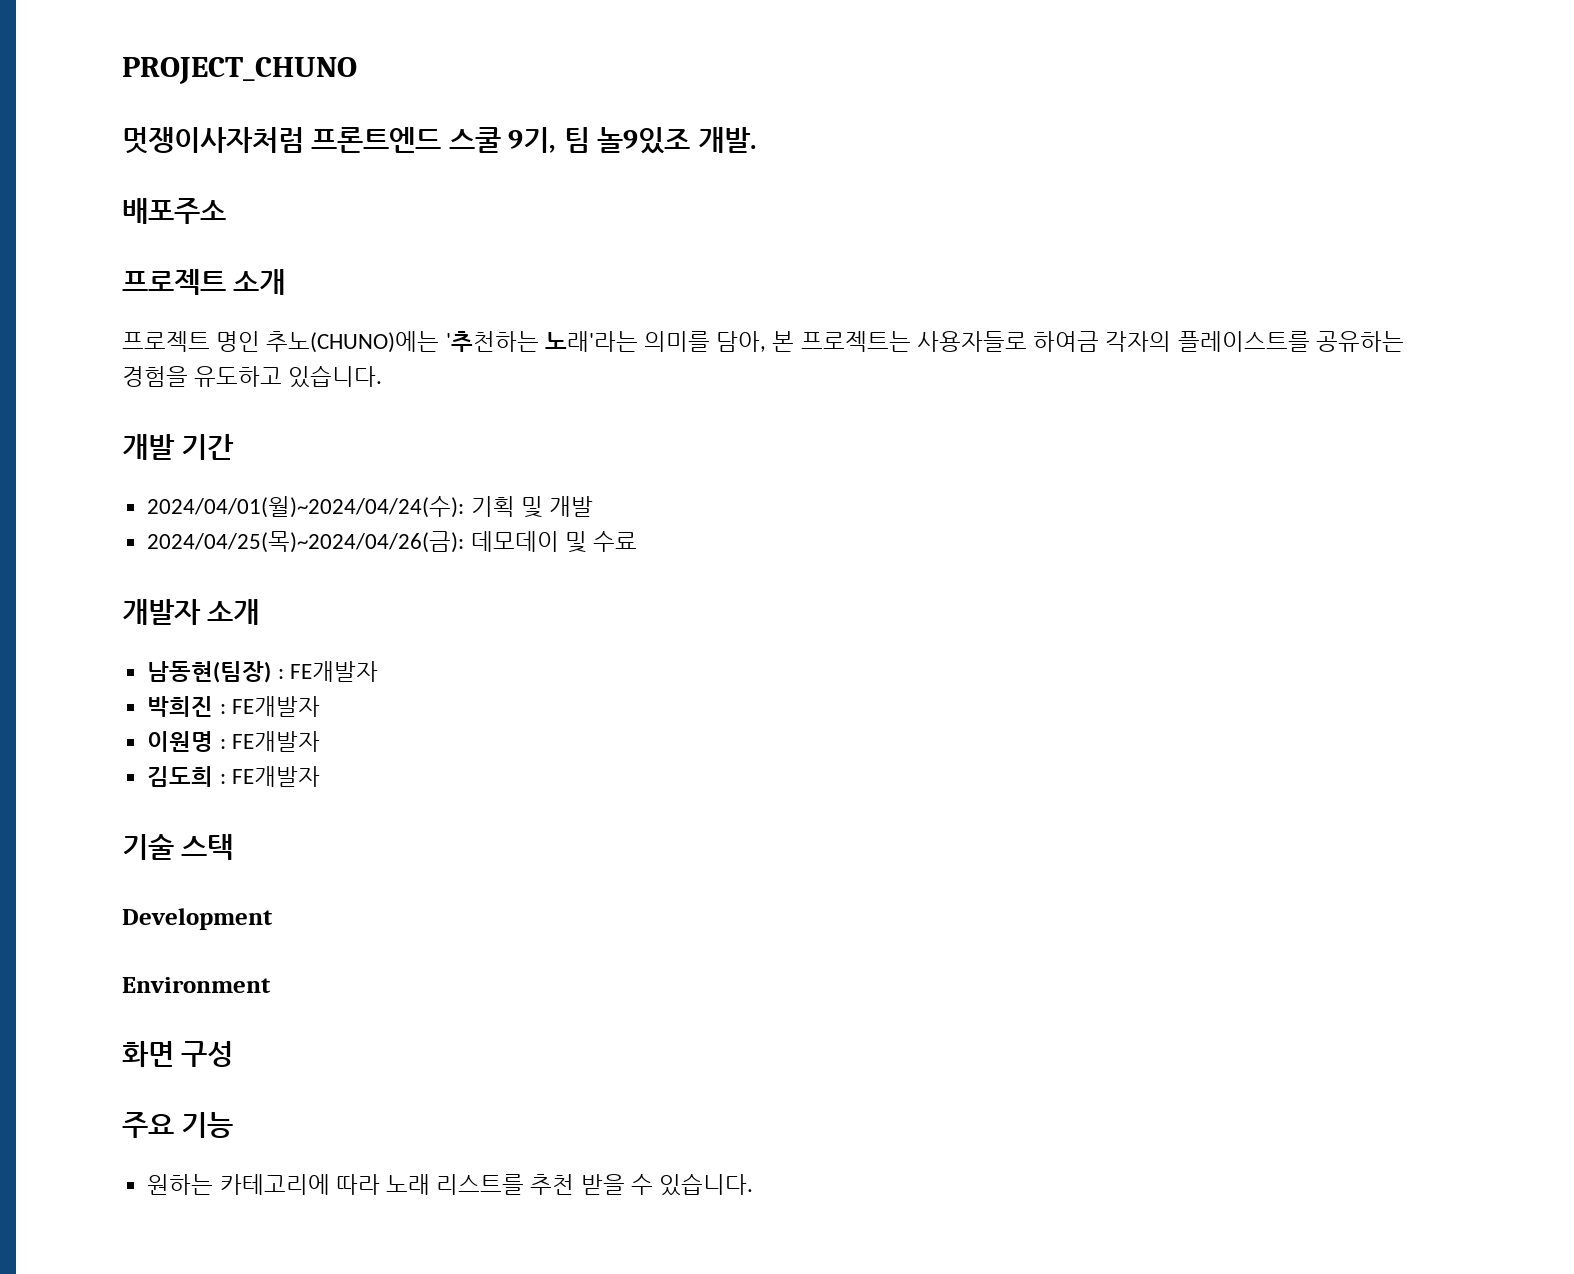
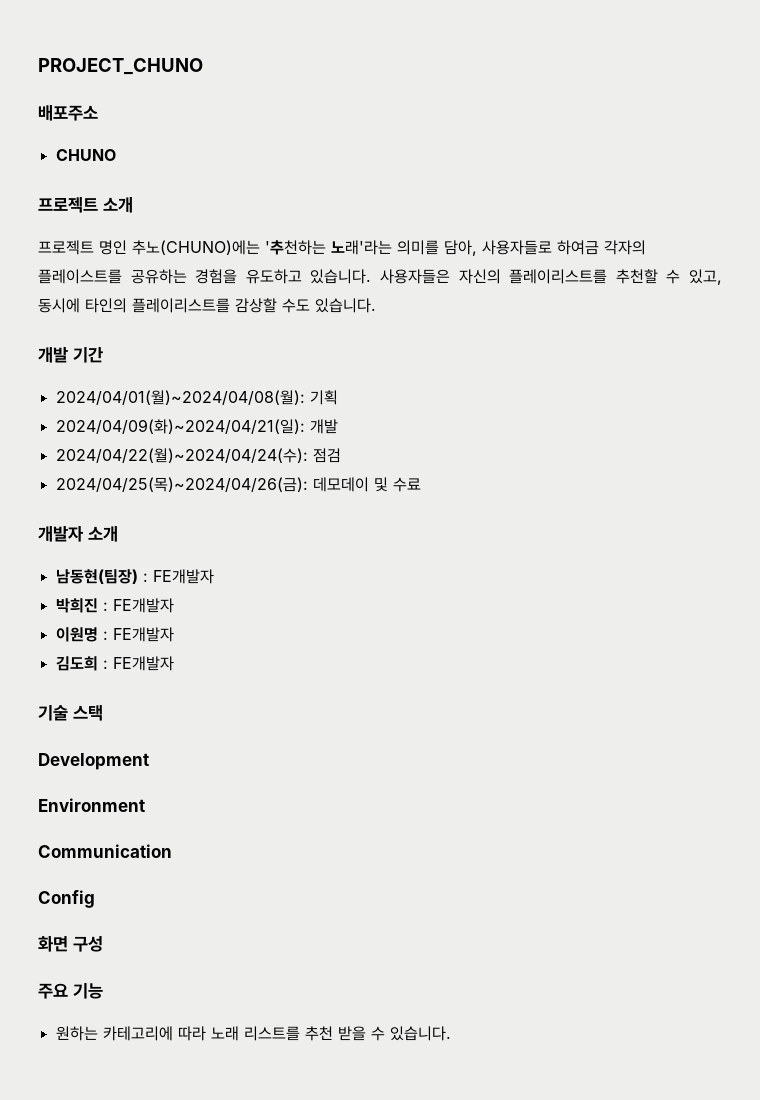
- 멋쟁이사자처럼 프론트엔드 스쿨 9기, 팀 놀9있조 개발.
  배포주소
+ CHUNO
- 프로젝트 명인 추노(CHUNO)에는 '추천하는 노래'라는 의미를 담아, 본 프로젝트는 사용자들로 하여금 각자의 플레이스트를 공유하는 경험을 유도하고 있습니다.
+ 프로젝트 명인 추노(CHUNO)에는 '추천하는 노래'라는 의미를 담아, 사용자들로 하여금 각자의 플레이스트를 공유하는 경험을 유도하고 있습니다. 사용자들은 자신의 플레이리스트를 추천할 수 있고, 동시에 타인의 플레이리스트를 감상할 수도 있습니다.
- 2024/04/01(월)~2024/04/24(수): 기획 및 개발
+ 2024/04/01(월)~2024/04/08(월): 기획
+ 2024/04/09(화)~2024/04/21(일): 개발
+ 2024/04/22(월)~2024/04/24(수): 점검
+ Communication
+ Config

